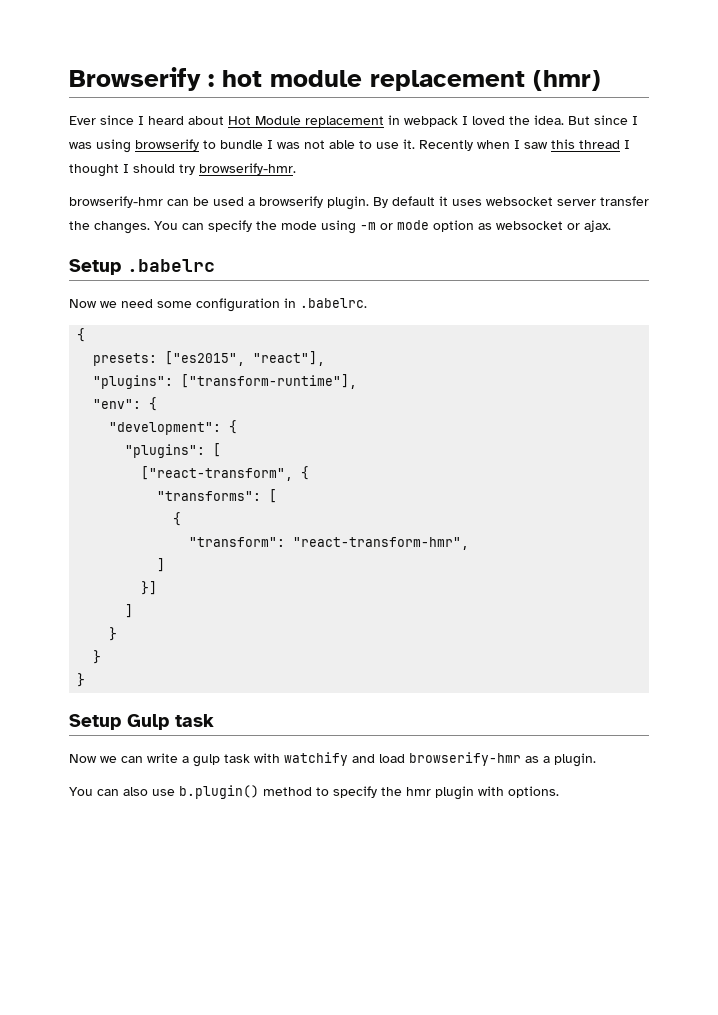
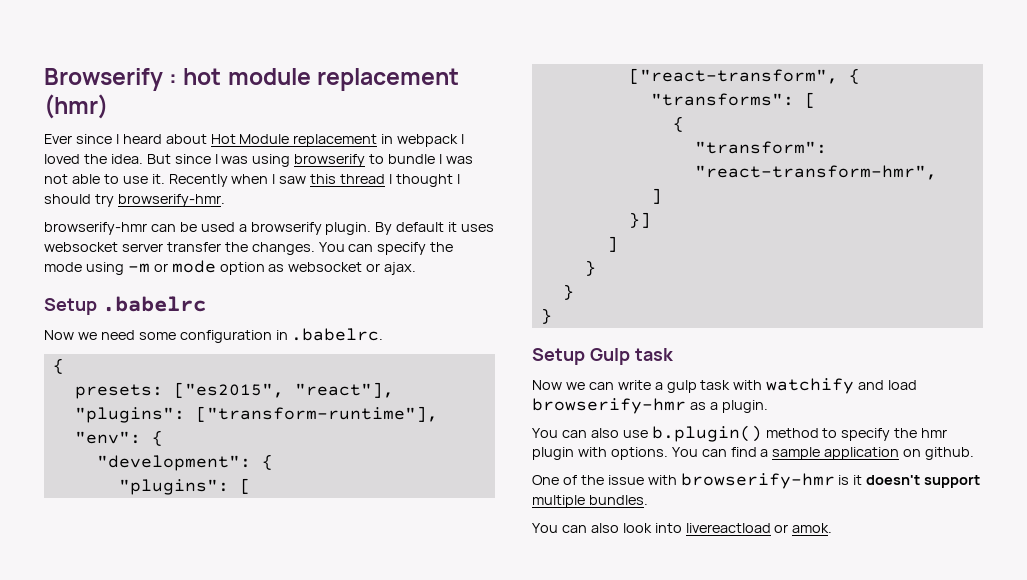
+ You can find a sample application on github.
+ One of the issue with browserify-hmr is it doesn't support multiple bundles.
+ You can also look into livereactload or amok.

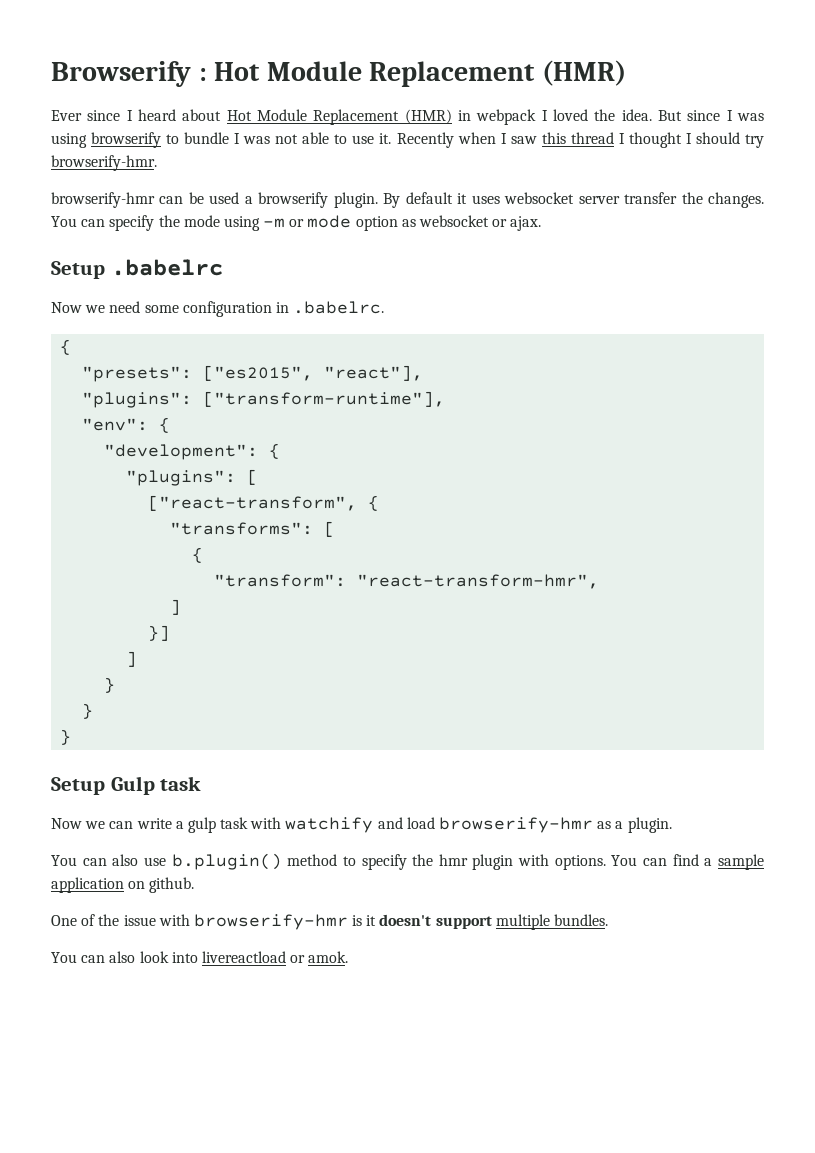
- Browserify : hot module replacement (hmr)
+ Browserify : Hot Module Replacement (HMR)
- Ever since I heard about Hot Module replacement in webpack I loved the idea.
+ Ever since I heard about Hot Module Replacement (HMR) in webpack I loved the idea.
- presets: ["es2015", "react"],
+ "presets": ["es2015", "react"],

